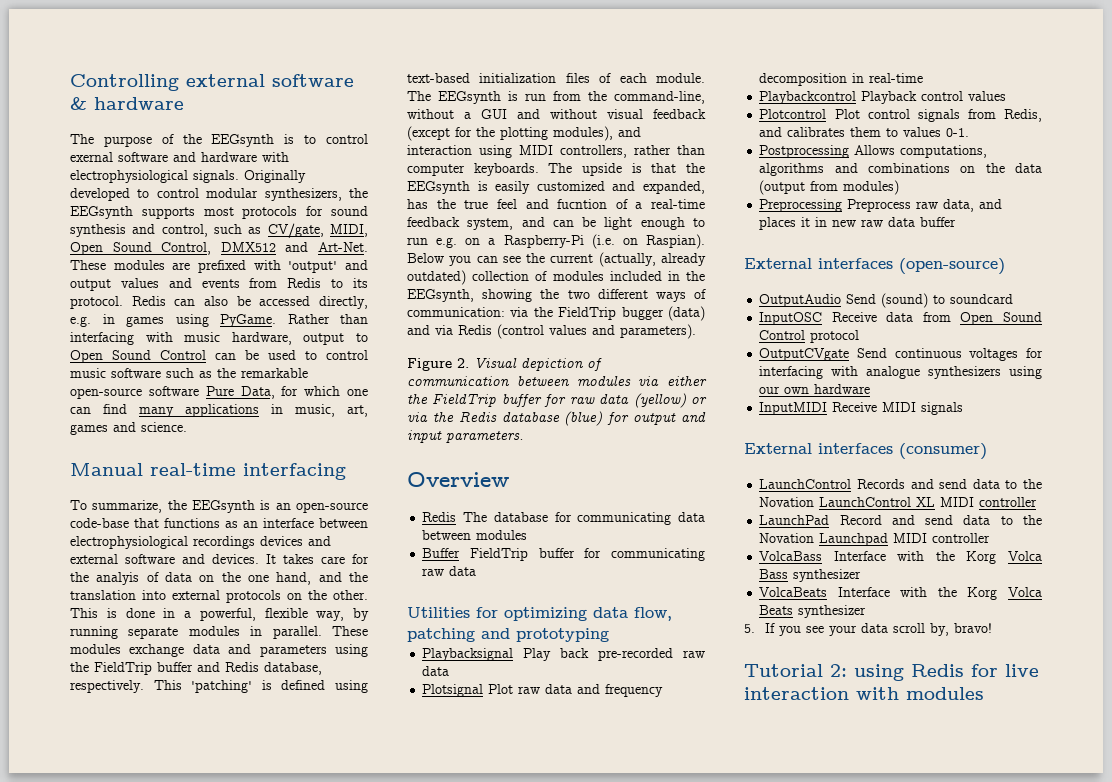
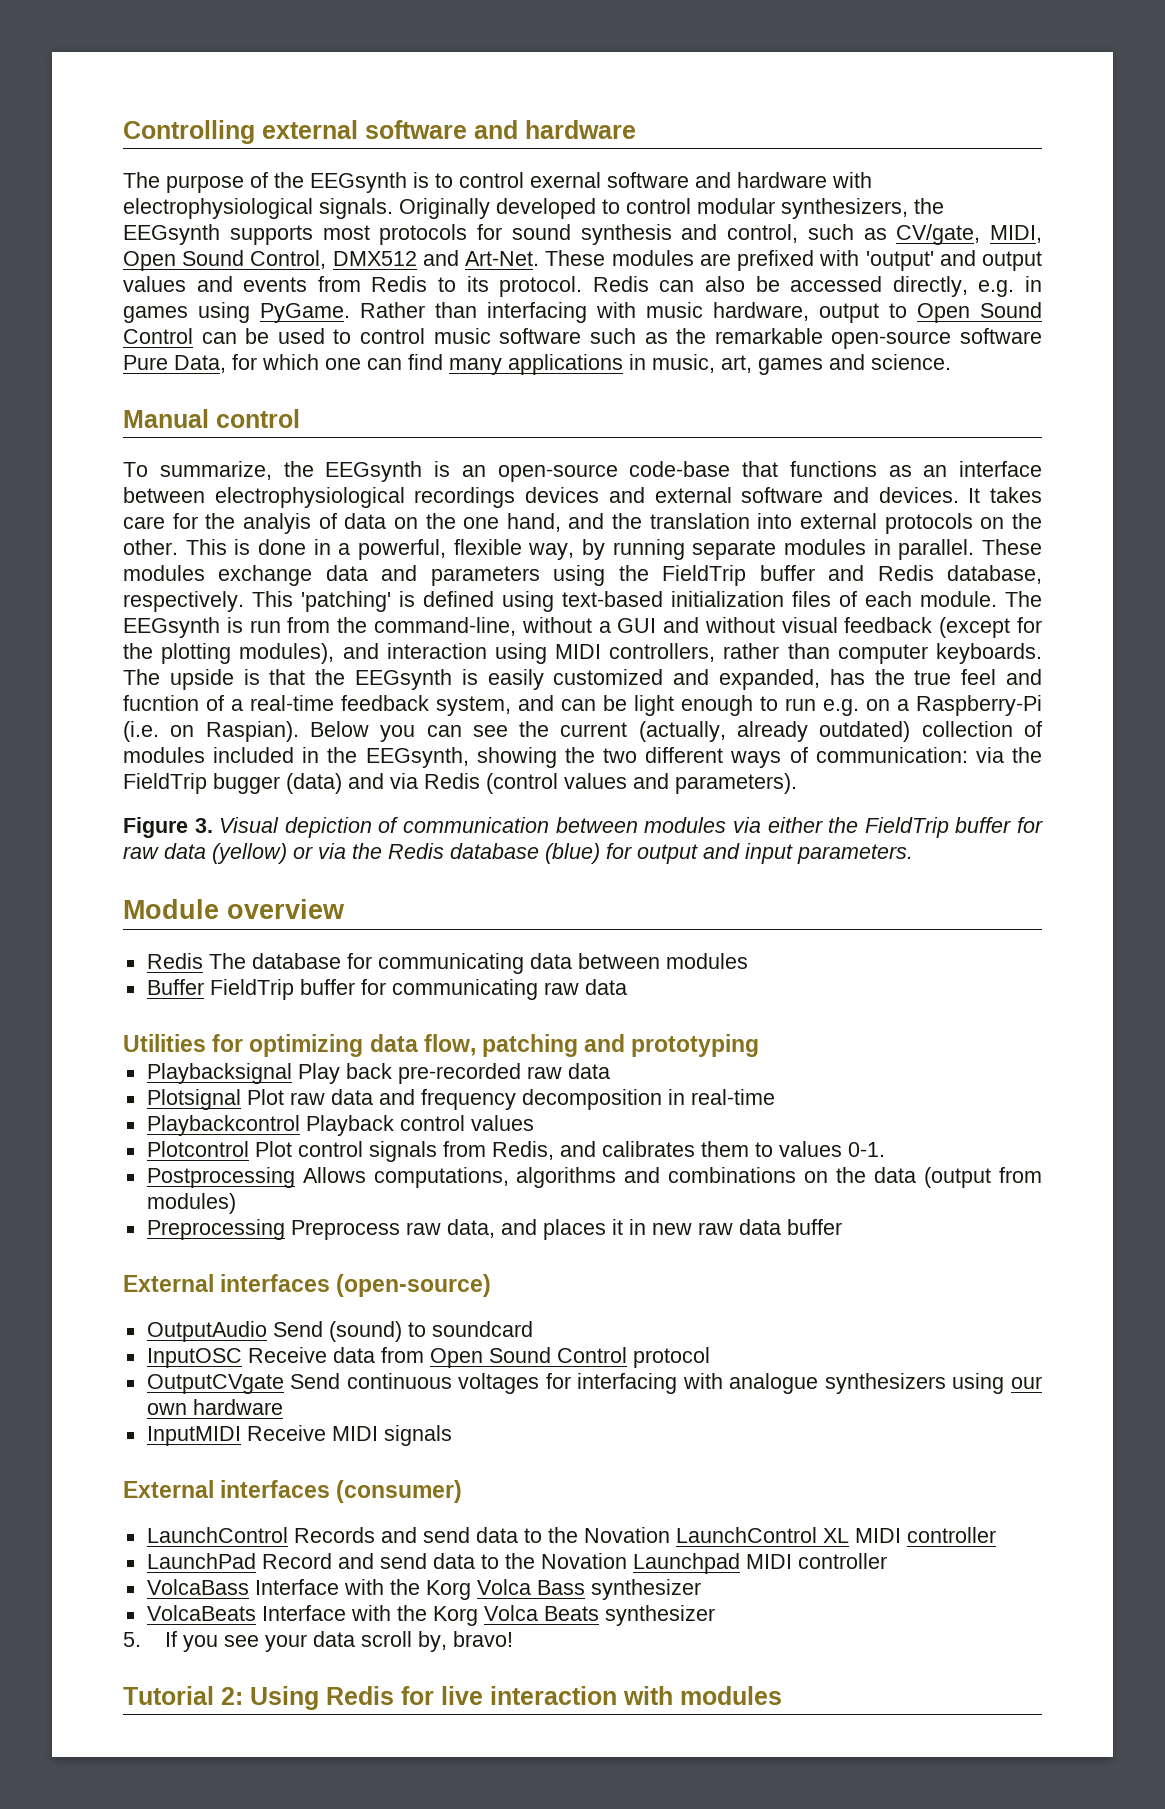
- Controlling external software & hardware
+ Controlling external software and hardware
- Manual real-time interfacing
+ Manual control
- Figure 2. Visual depiction of communication between modules via either the FieldTrip buffer for raw data (yellow) or via the Redis database (blue) for output and input parameters.
+ Figure 3. Visual depiction of communication between modules via either the FieldTrip buffer for raw data (yellow) or via the Redis database (blue) for output and input parameters.
- Overview
+ Module overview
- Tutorial 2: using Redis for live interaction with modules
+ Tutorial 2: Using Redis for live interaction with modules

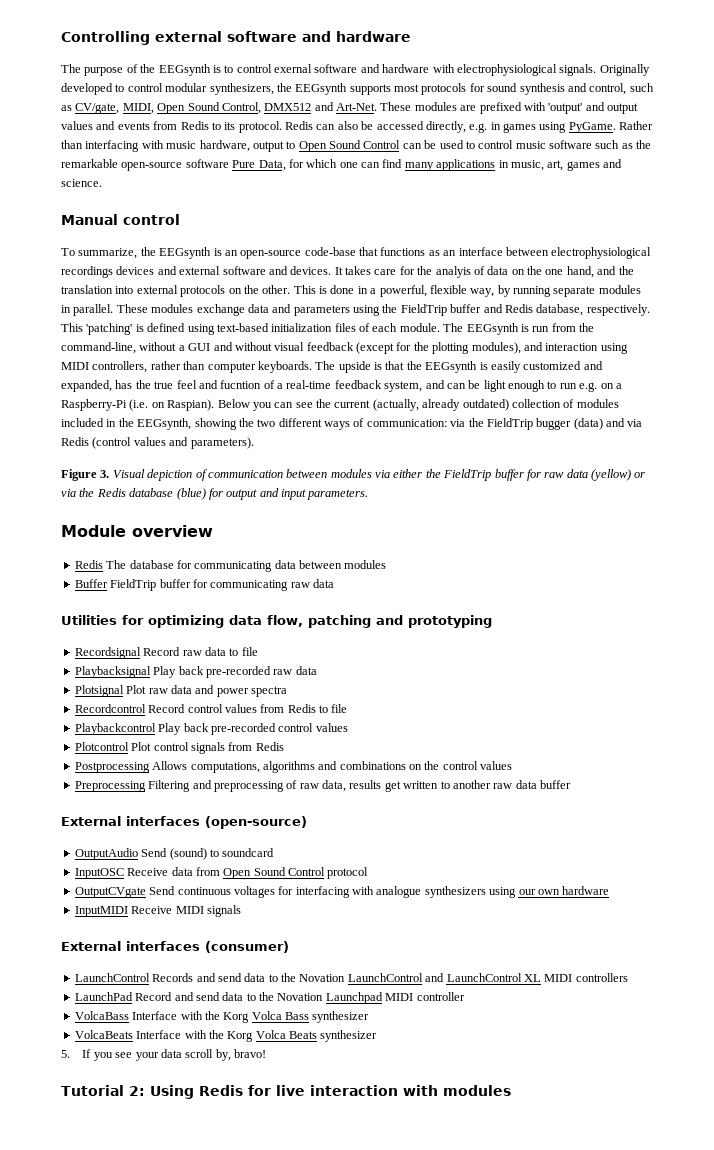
+ Recordsignal Record raw data to file
- Plotsignal Plot raw data and frequency decomposition in real-time
- Playbackcontrol Playback control values
+ Plotsignal Plot raw data and power spectra
+ Recordcontrol Record control values from Redis to file
+ Playbackcontrol Play back pre-recorded control values
- Plotcontrol Plot control signals from Redis, and calibrates them to values 0-1.
+ Plotcontrol Plot control signals from Redis
- Postprocessing Allows computations, algorithms and combinations on the data (output from modules)
- Preprocessing Preprocess raw data, and places it in new raw data buffer
+ Postprocessing Allows computations, algorithms and combinations on the control values
+ Preprocessing Filtering and preprocessing of raw data, results get written to another raw data buffer
- LaunchControl Records and send data to the Novation LaunchControl XL MIDI controller
+ LaunchControl Records and send data to the Novation LaunchControl and LaunchControl XL MIDI controllers

